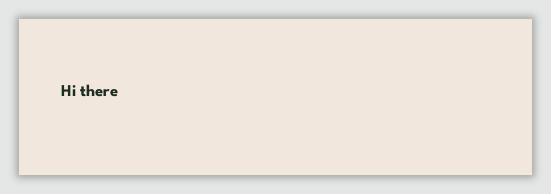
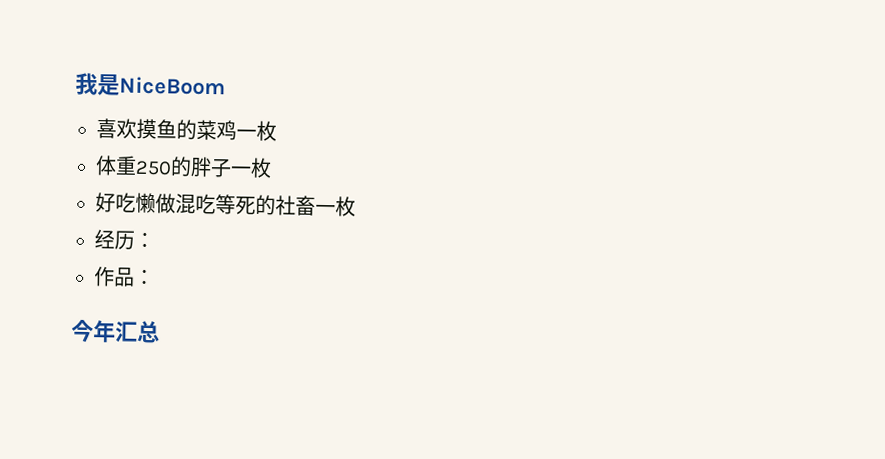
- Hi there
+ 我是NiceBoom
+ 喜欢摸鱼的菜鸡一枚
+ 体重250的胖子一枚
+ 好吃懒做混吃等死的社畜一枚
+ 经历：
+ 作品：
+ 今年汇总

